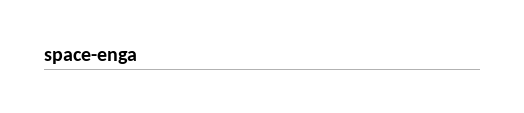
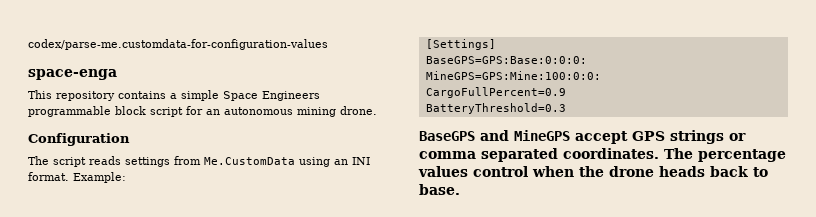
+ codex/parse-me.customdata-for-configuration-values
+ This repository contains a simple Space Engineers programmable block script for an autonomous mining drone.
+ Configuration
+ The script reads settings from Me.CustomData using an INI format. Example:
+ [Settings]
+ BaseGPS=GPS:Base:0:0:0:
+ MineGPS=GPS:Mine:100:0:0:
+ CargoFullPercent=0.9
+ BatteryThreshold=0.3
+ BaseGPS and MineGPS accept GPS strings or comma separated coordinates. The percentage values control when the drone heads back to base.

